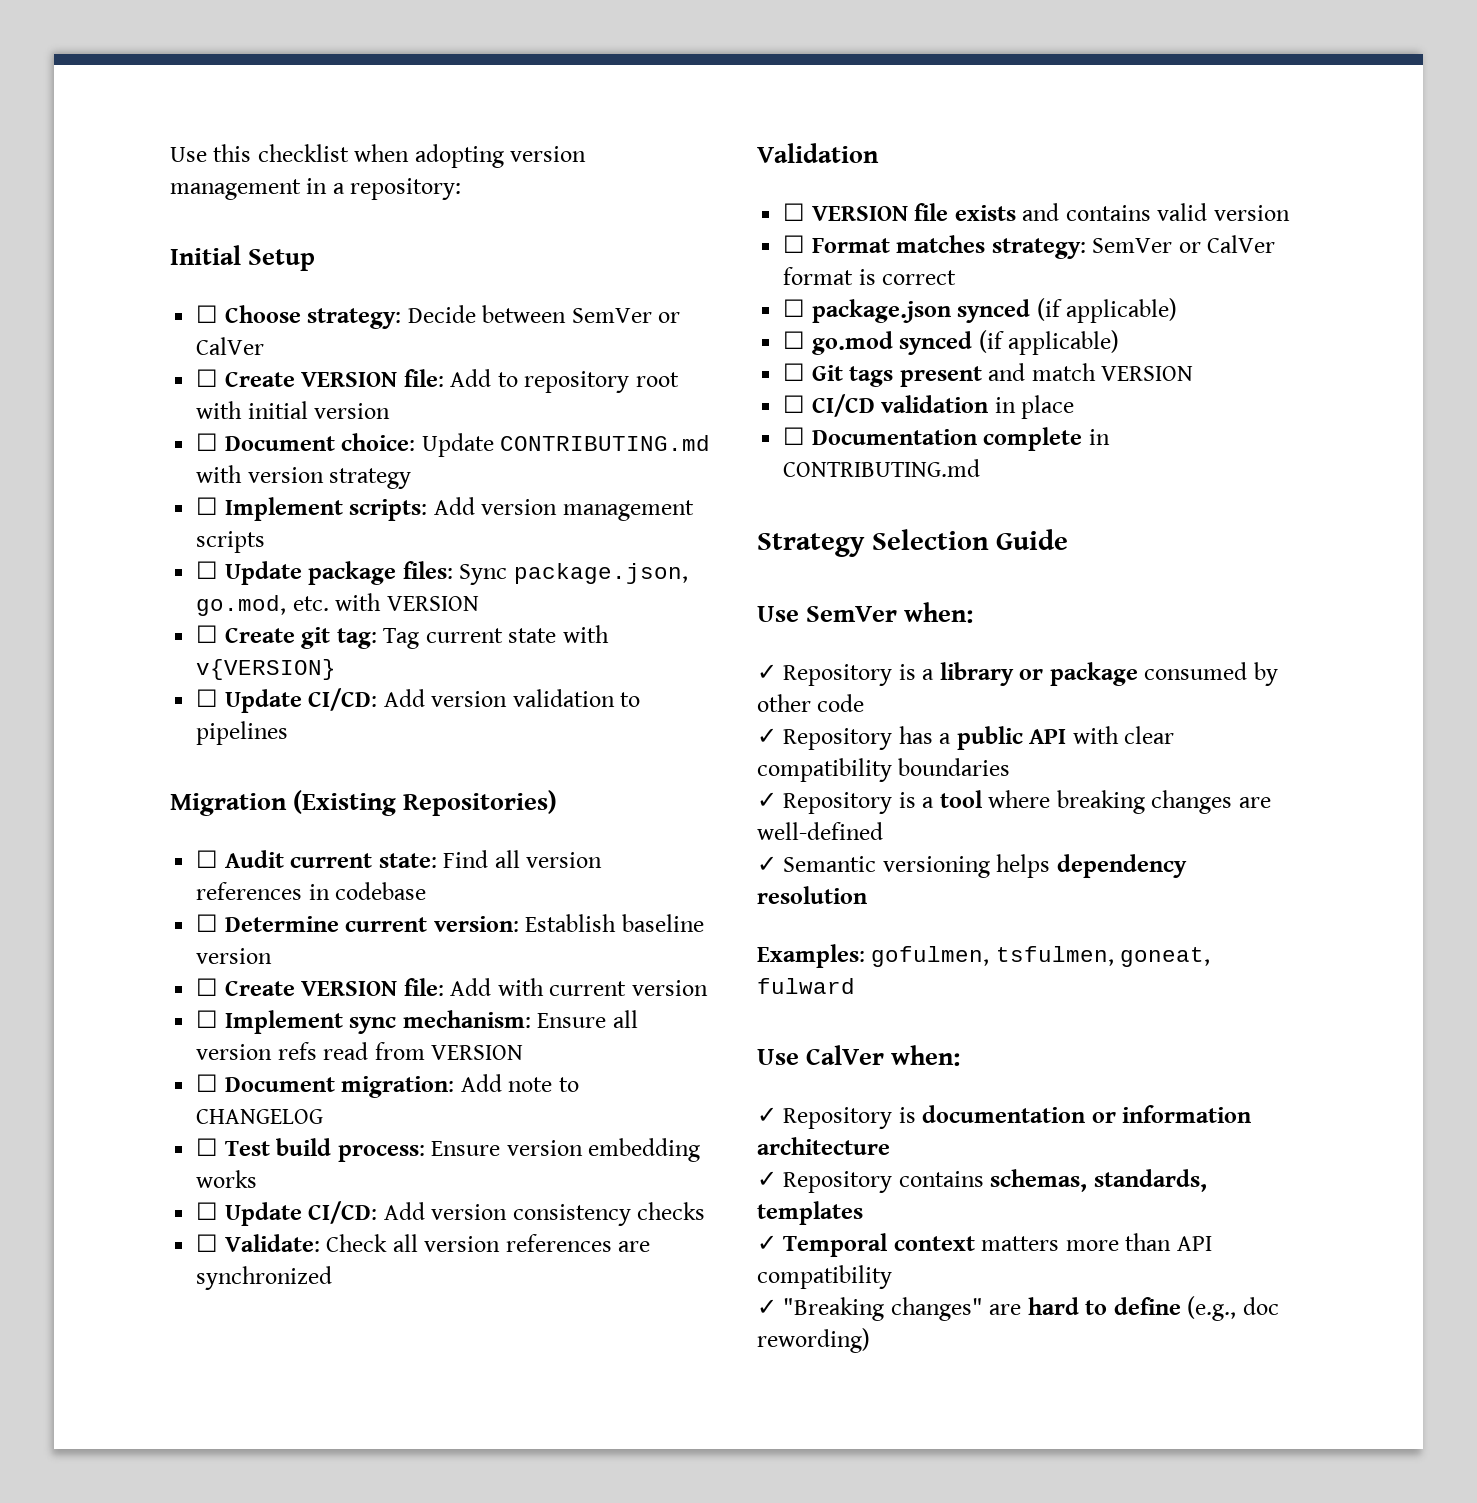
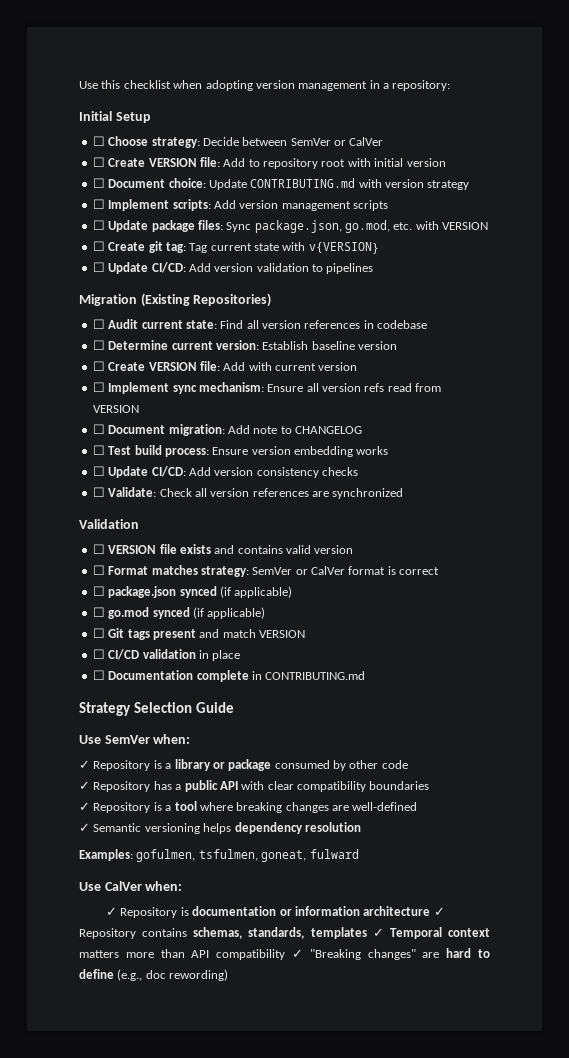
- ✓ Repository is documentation or information architecture
- ✓ Repository contains schemas, standards, templates
- ✓ Temporal context matters more than API compatibility
- ✓ "Breaking changes" are hard to define (e.g., doc rewording)
+ ✓ Repository is documentation or information architecture ✓ Repository contains schemas, standards, templates ✓ Temporal context matters more than API compatibility ✓ "Breaking changes" are hard to define (e.g., doc rewording)

